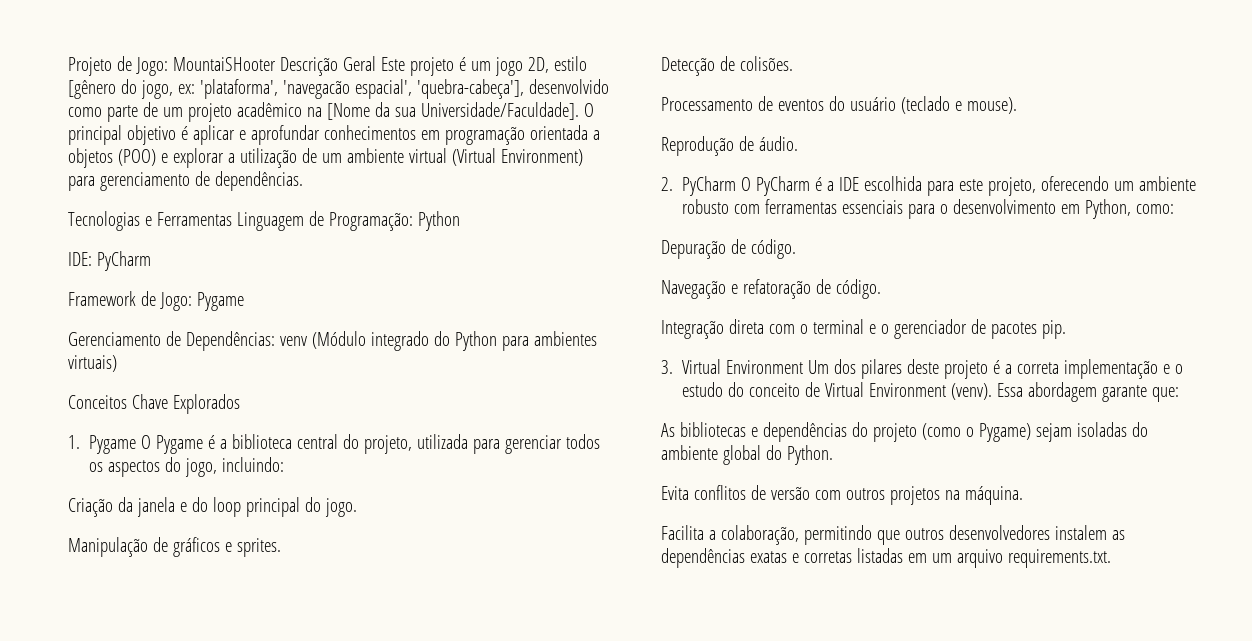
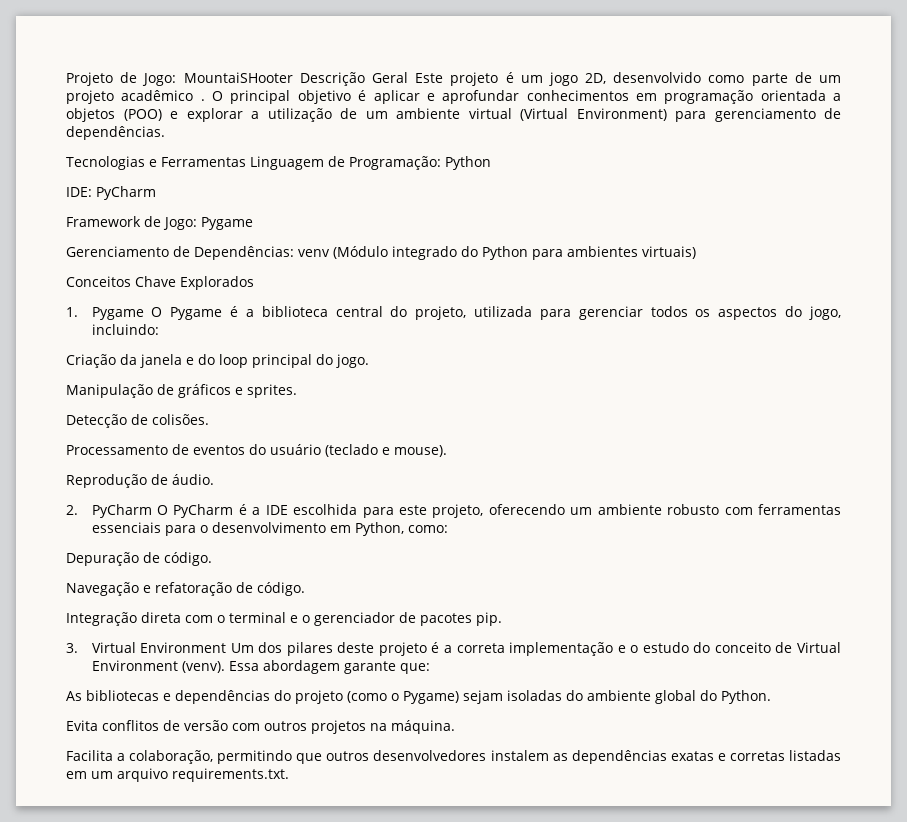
- Projeto de Jogo: MountaiSHooter Descrição Geral Este projeto é um jogo 2D, estilo [gênero do jogo, ex: 'plataforma', 'navegacão espacial', 'quebra-cabeça'], desenvolvido como parte de um projeto acadêmico na [Nome da sua Universidade/Faculdade].
+ Projeto de Jogo: MountaiSHooter Descrição Geral Este projeto é um jogo 2D, desenvolvido como parte de um projeto acadêmico .

